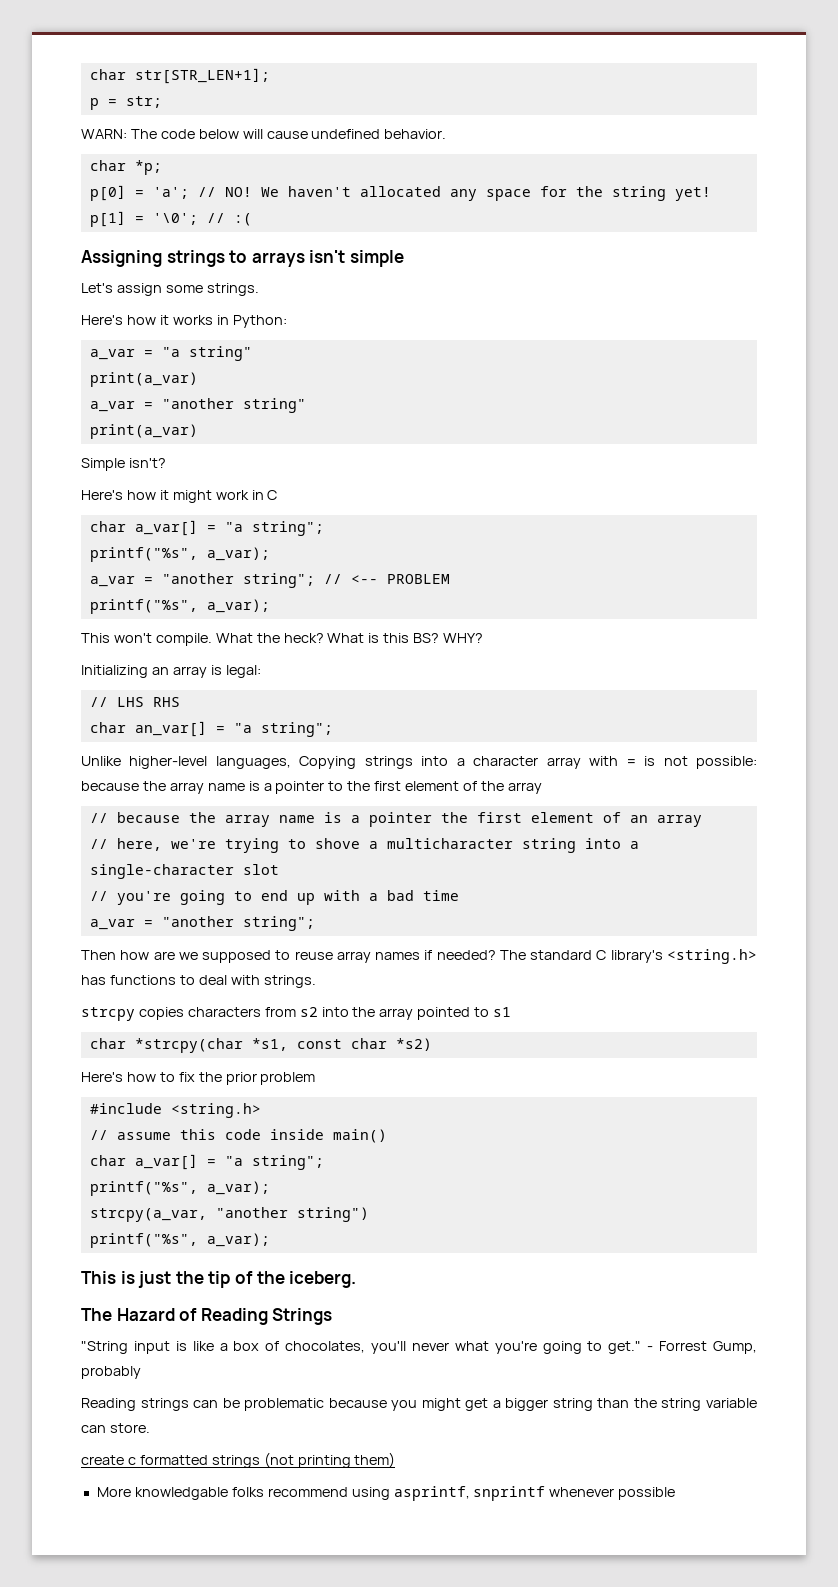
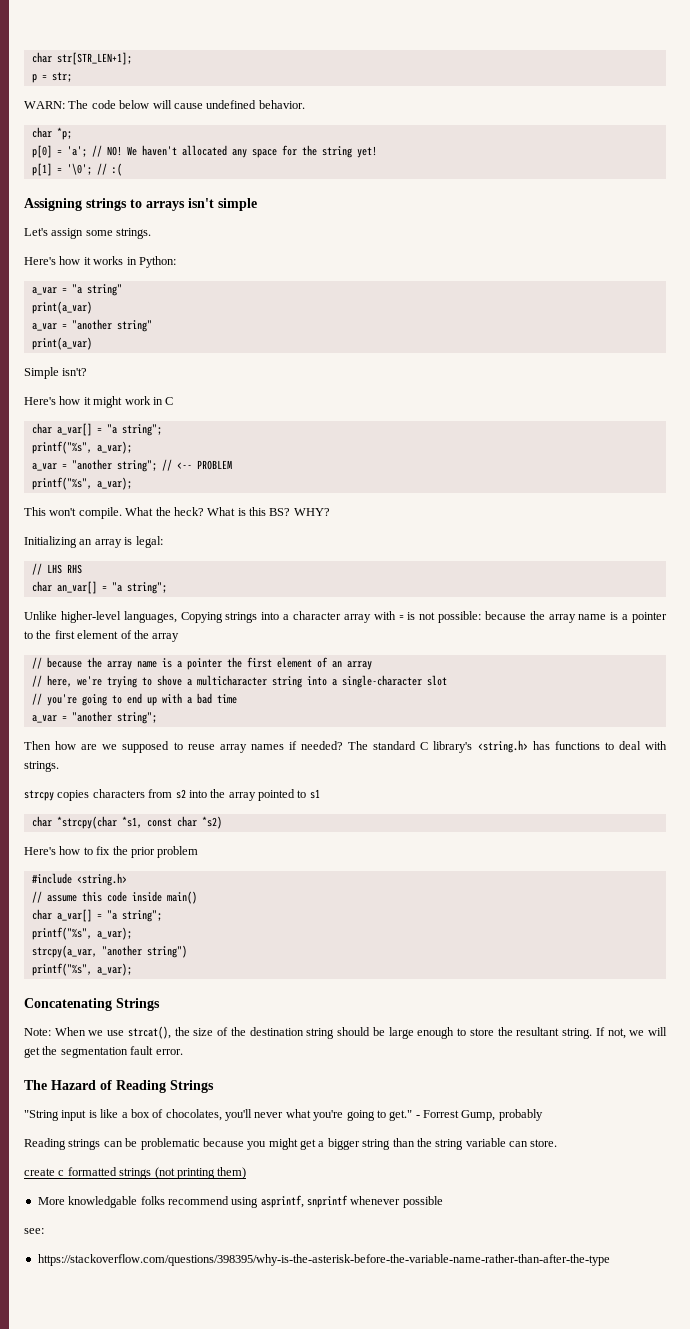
- This is just the tip of the iceberg.
+ Concatenating Strings
+ Note: When we use strcat(), the size of the destination string should be large enough to store the resultant string. If not, we will get the segmentation fault error.
+ see:
+ https://stackoverflow.com/questions/398395/why-is-the-asterisk-before-the-variable-name-rather-than-after-the-type

